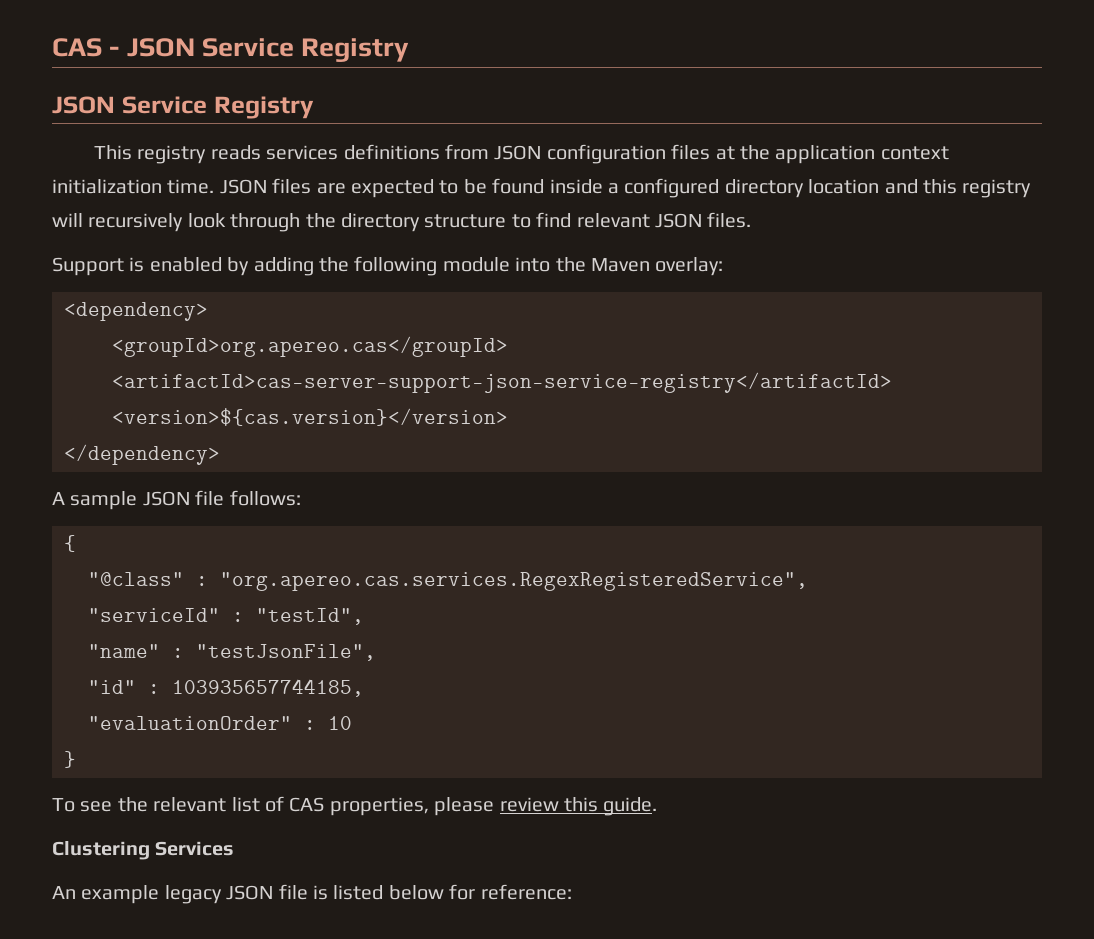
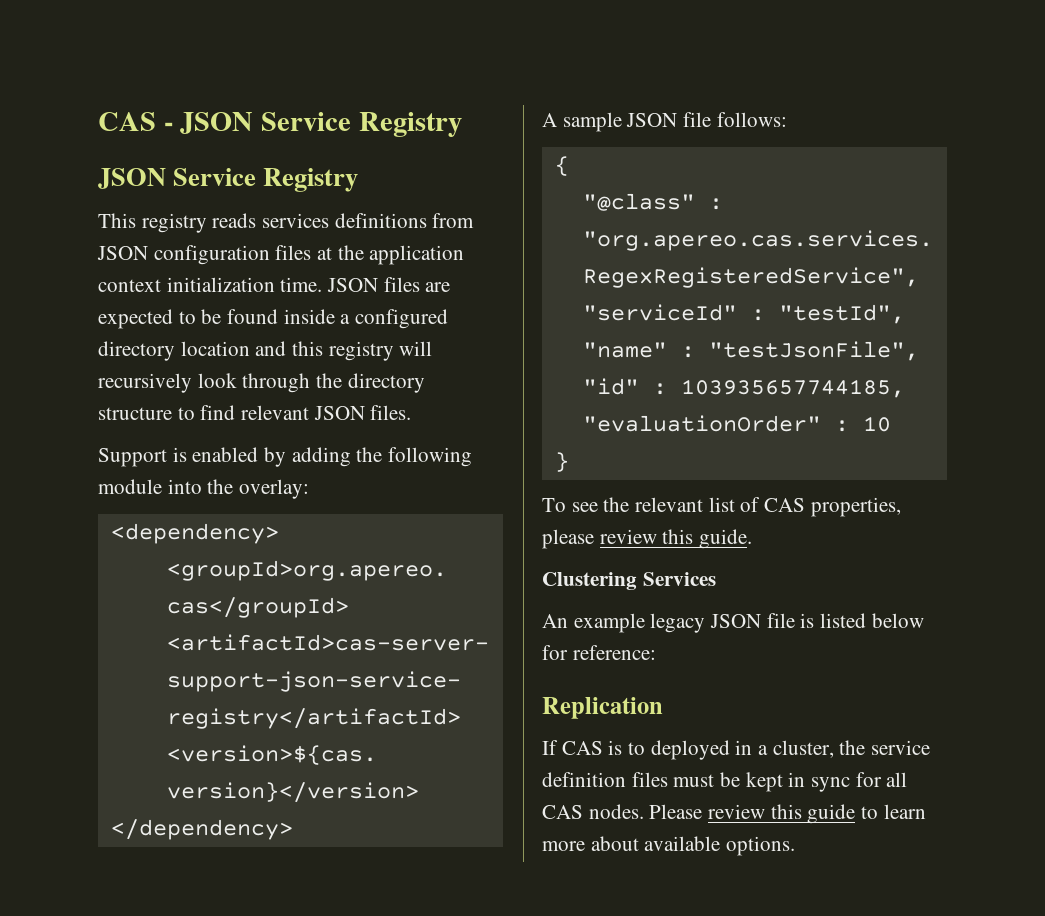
- Support is enabled by adding the following module into the Maven overlay:
+ Support is enabled by adding the following module into the overlay:
+ Replication
+ If CAS is to deployed in a cluster, the service definition files must be kept in sync for all CAS nodes. Please review this guide to learn more about available options.

